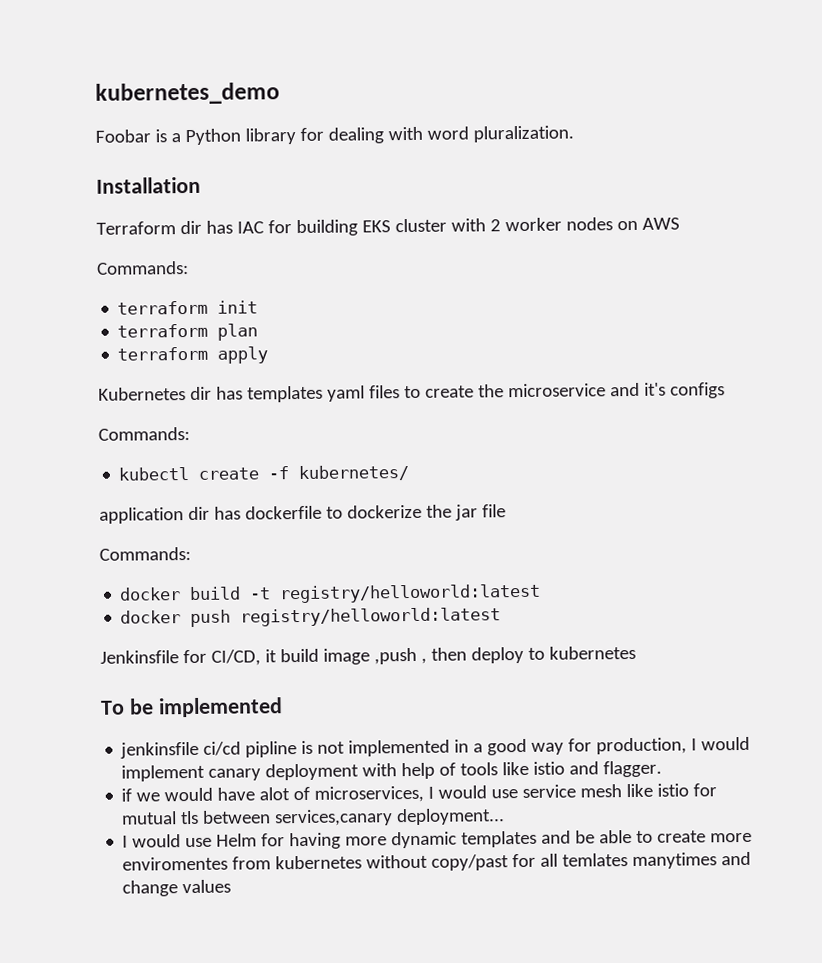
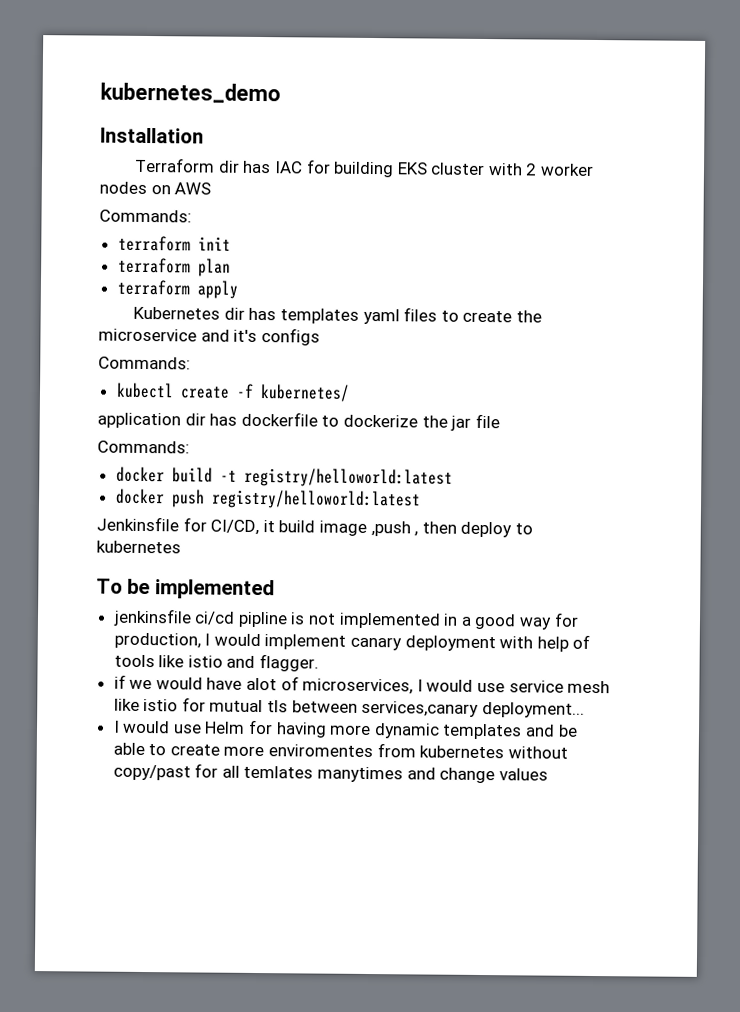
- Foobar is a Python library for dealing with word pluralization.

